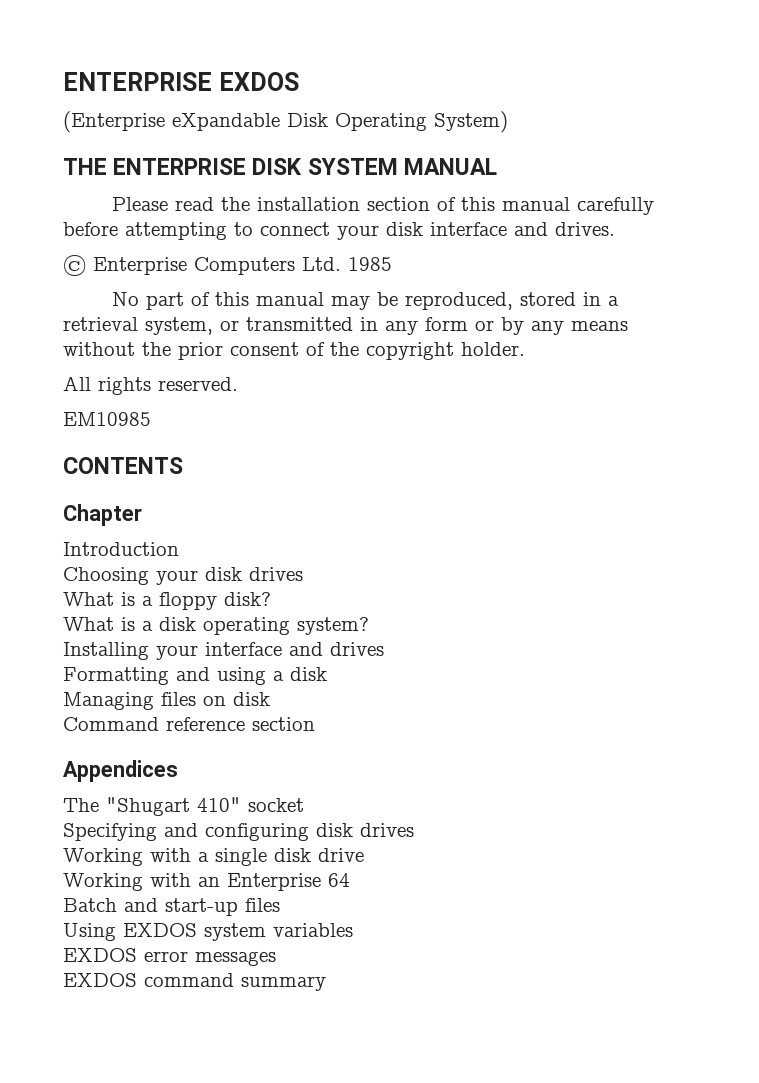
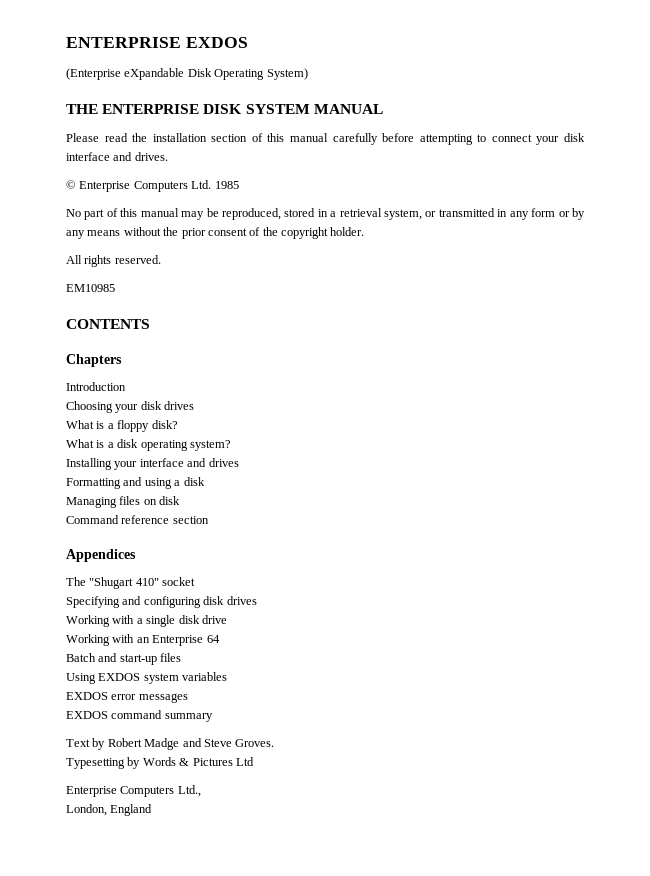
- Chapter
+ Chapters
+ Text by Robert Madge and Steve Groves.
+ Typesetting by Words & Pictures Ltd
+ Enterprise Computers Ltd.,
+ London, England

